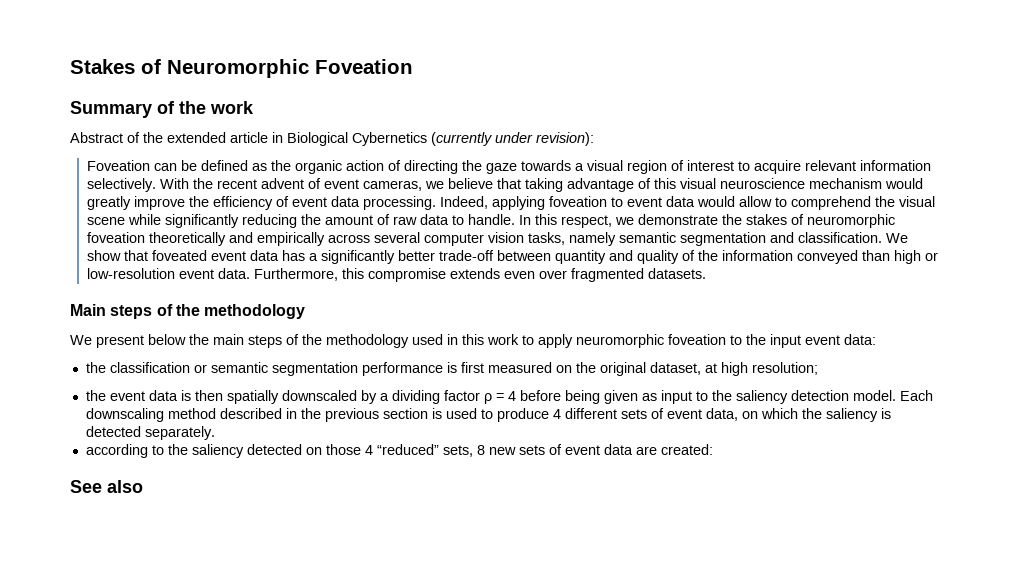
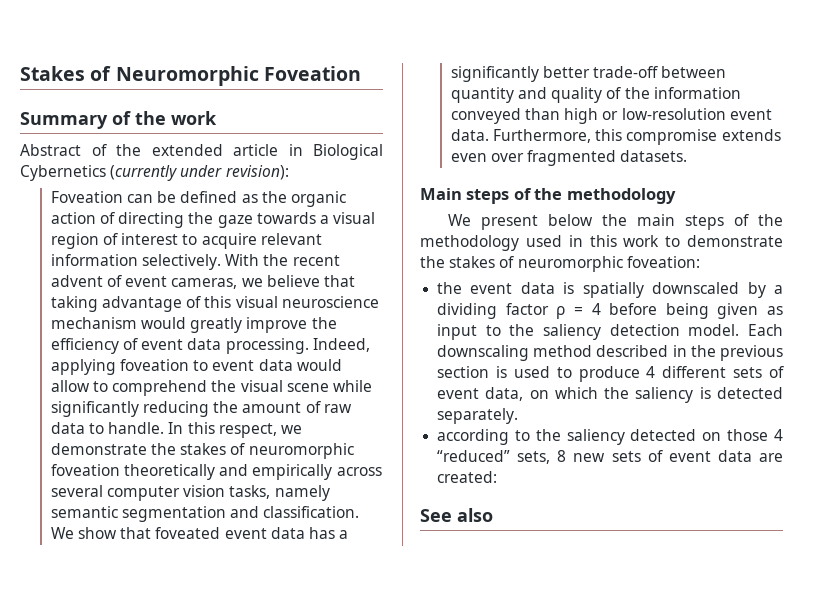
- We present below the main steps of the methodology used in this work to apply neuromorphic foveation to the input event data:
- the classification or semantic segmentation performance is first measured on the original dataset, at high resolution;
+ We present below the main steps of the methodology used in this work to demonstrate the stakes of neuromorphic foveation:
- the event data is then spatially downscaled by a dividing factor ρ = 4 before being given as input to the saliency detection model.
+ the event data is spatially downscaled by a dividing factor ρ = 4 before being given as input to the saliency detection model.

